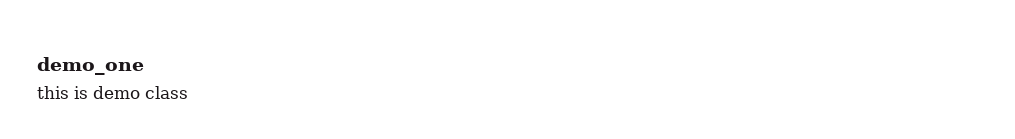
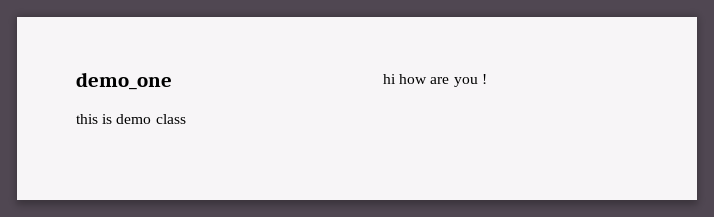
+ hi how are you !

